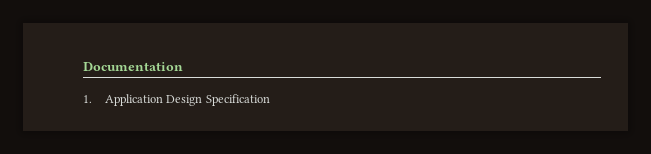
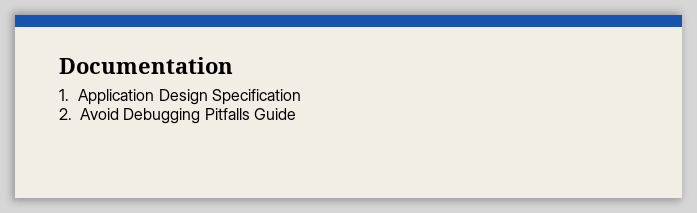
+ 2. Avoid Debugging Pitfalls Guide

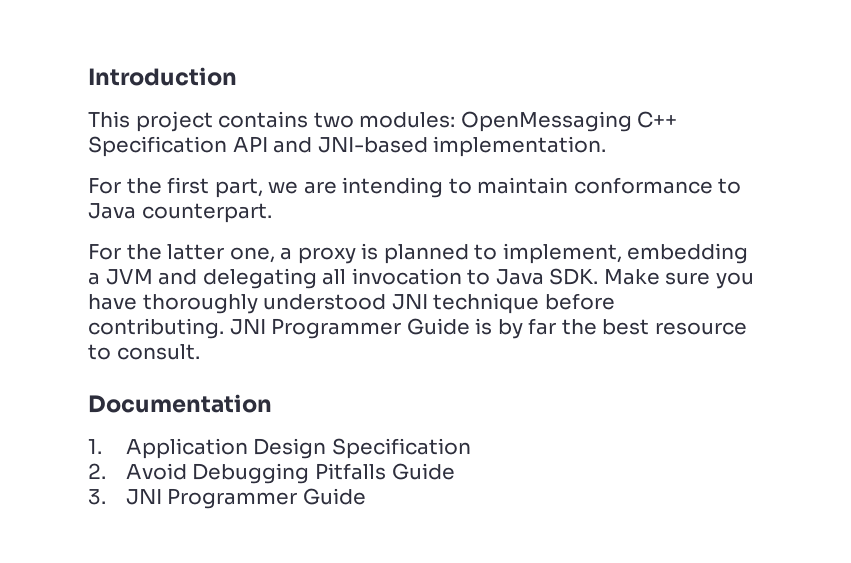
+ Introduction
+ This project contains two modules: OpenMessaging C++ Specification API and JNI-based implementation.
+ For the first part, we are intending to maintain conformance to Java counterpart.
+ For the latter one, a proxy is planned to implement, embedding a JVM and delegating all invocation to Java SDK. Make sure you have thoroughly understood JNI technique before contributing. JNI Programmer Guide is by far the best resource to consult.
+ 3. JNI Programmer Guide

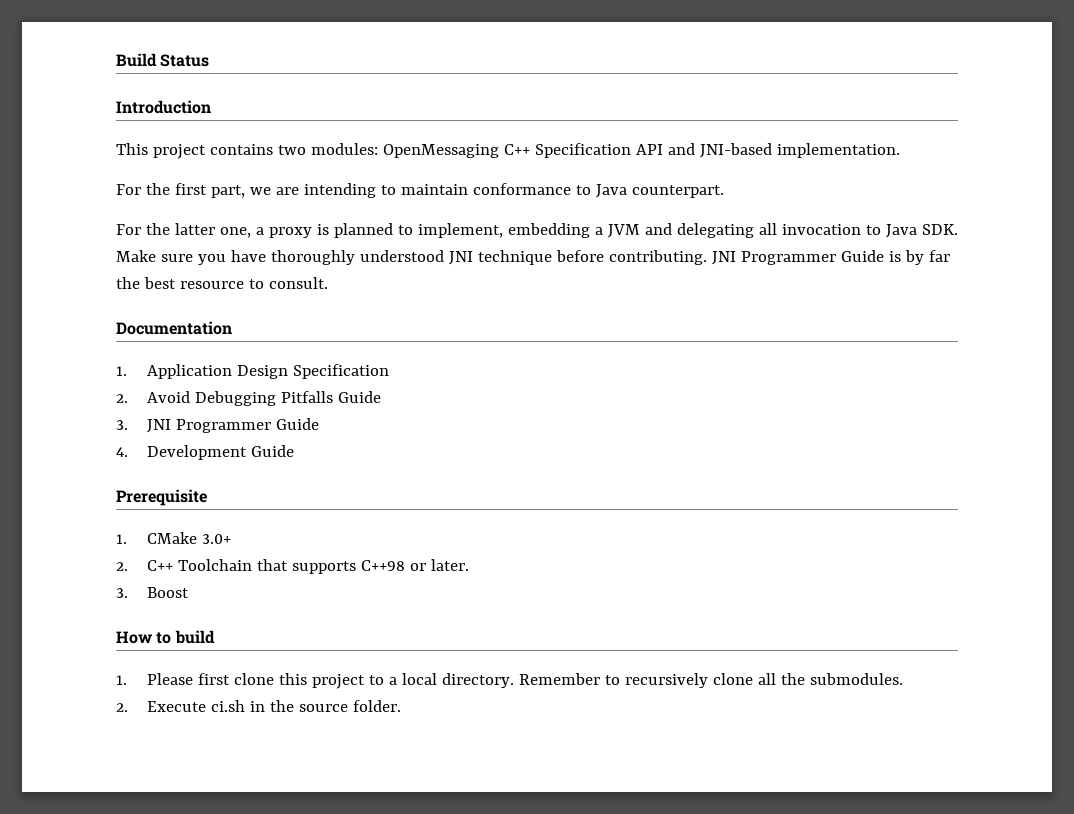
+ Build Status
+ 4. Development Guide
+ Prerequisite
+ 1. CMake 3.0+
+ 2. C++ Toolchain that supports C++98 or later.
+ 3. Boost
+ How to build
+ 1. Please first clone this project to a local directory. Remember to recursively clone all the submodules.
+ 2. Execute ci.sh in the source folder.

